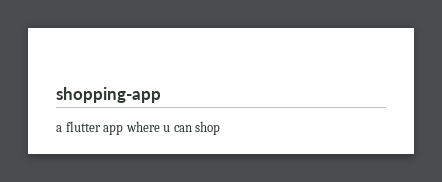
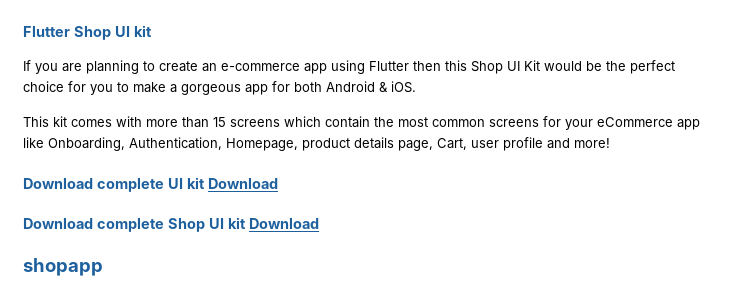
- shopping-app
- a flutter app where u can shop
+ Flutter Shop UI kit
+ If you are planning to create an e-commerce app using Flutter then this Shop UI Kit would be the perfect choice for you to make a gorgeous app for both Android & iOS.
+ This kit comes with more than 15 screens which contain the most common screens for your eCommerce app like Onboarding, Authentication, Homepage, product details page, Cart, user profile and more!
+ Download complete UI kit Download
+ Download complete Shop UI kit Download
+ shopapp

